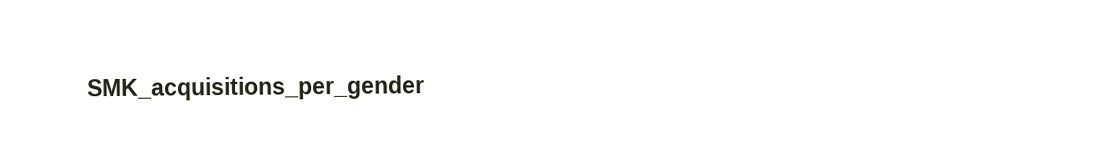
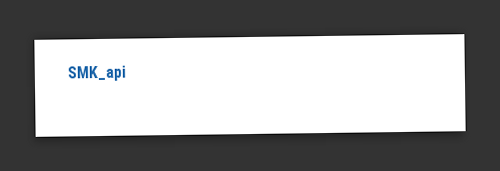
- SMK_acquisitions_per_gender
+ SMK_api

